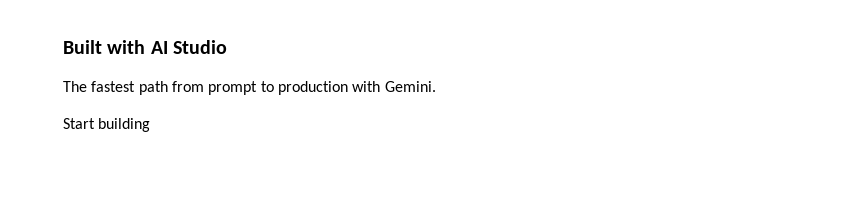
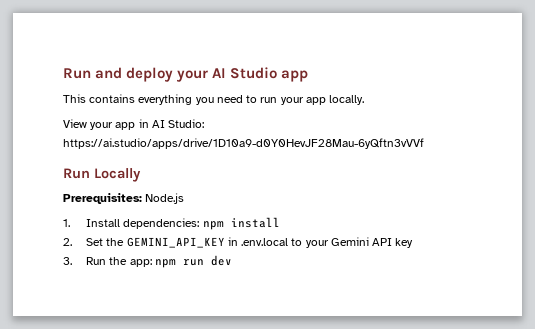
- Built with AI Studio
- The fastest path from prompt to production with Gemini.
- Start building
+ Run and deploy your AI Studio app
+ This contains everything you need to run your app locally.
+ View your app in AI Studio: https://ai.studio/apps/drive/1D10a9-d0Y0HevJF28Mau-6yQftn3vVVf
+ Run Locally
+ Prerequisites: Node.js
+ 1. Install dependencies: npm install
+ 2. Set the GEMINI_API_KEY in .env.local to your Gemini API key
+ 3. Run the app: npm run dev

